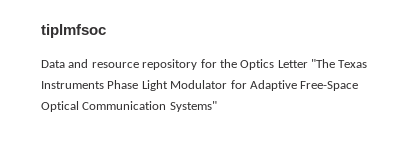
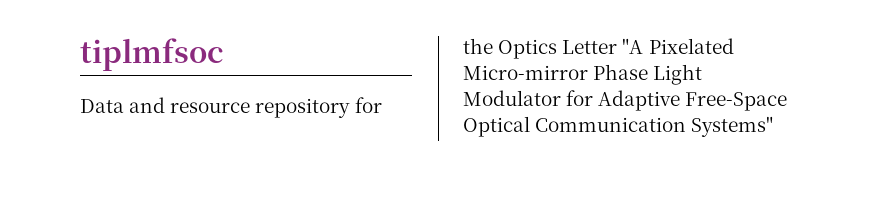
- Data and resource repository for the Optics Letter "The Texas Instruments Phase Light Modulator for Adaptive Free-Space Optical Communication Systems"
+ Data and resource repository for the Optics Letter "A Pixelated Micro-mirror Phase Light Modulator for Adaptive Free-Space Optical Communication Systems"

